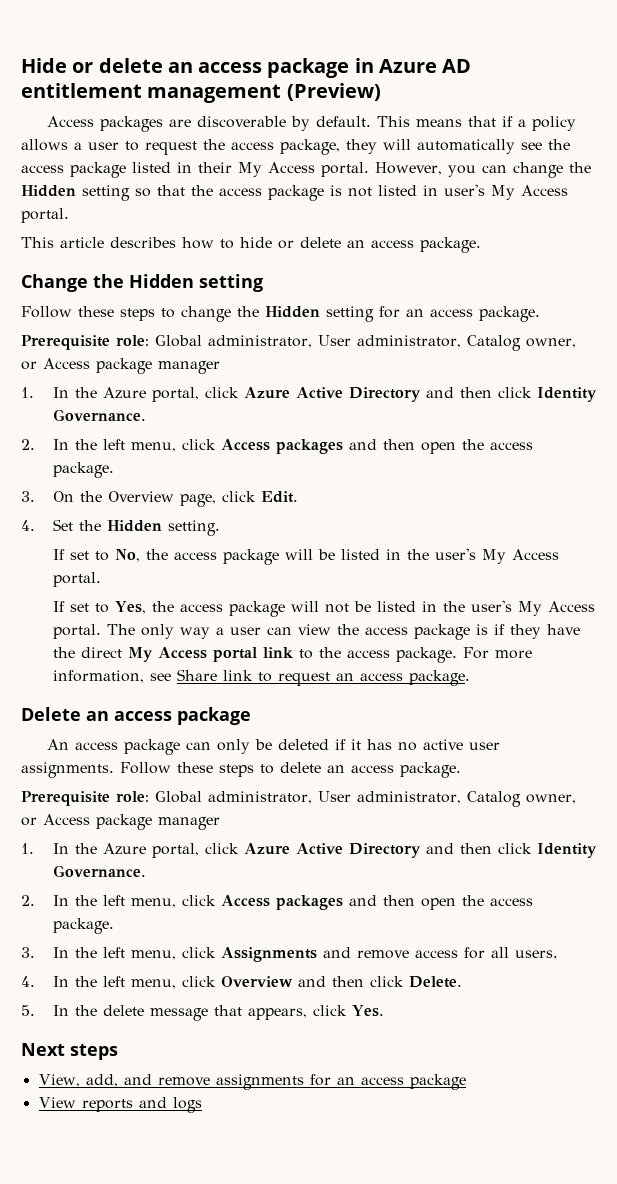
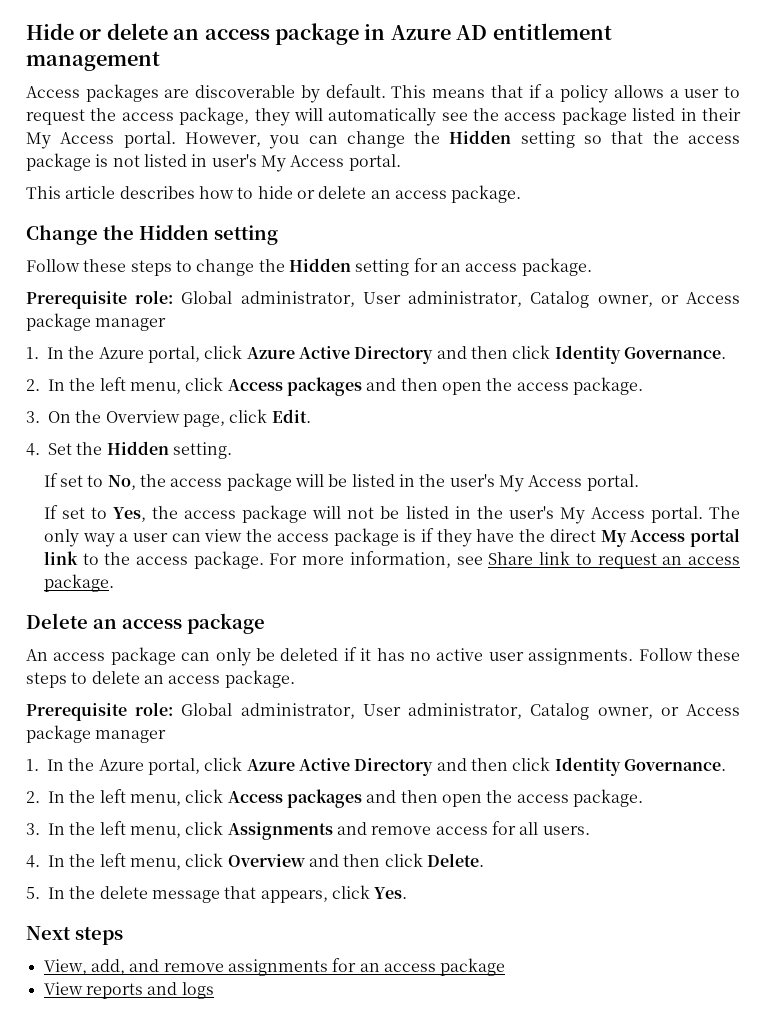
- Hide or delete an access package in Azure AD entitlement management (Preview)
+ Hide or delete an access package in Azure AD entitlement management

